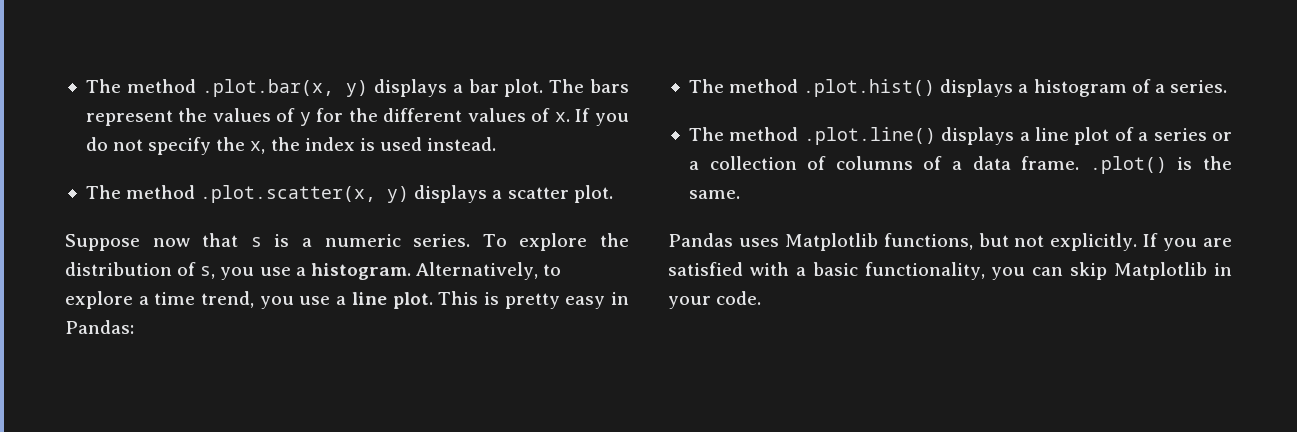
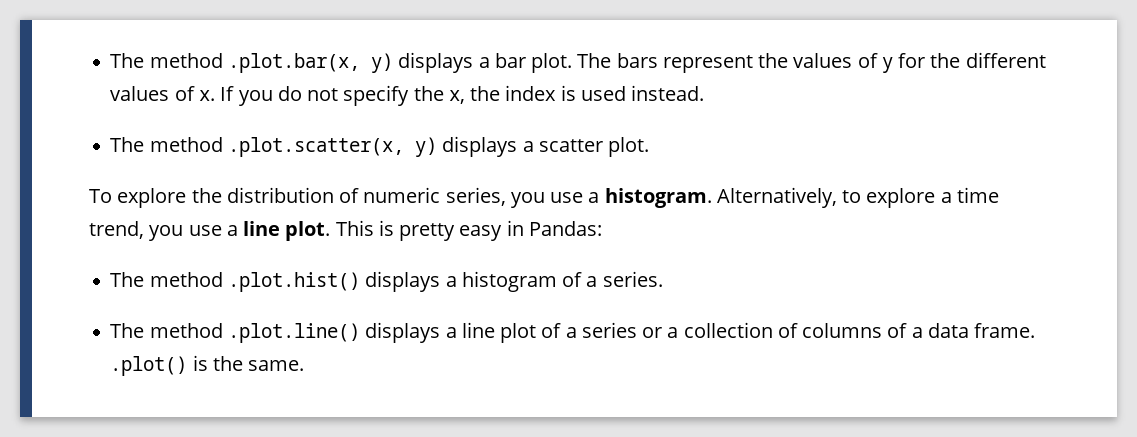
- Suppose now that s is a numeric series. To explore the distribution of s, you use a histogram.
+ To explore the distribution of numeric series, you use a histogram.
- Pandas uses Matplotlib functions, but not explicitly. If you are satisfied with a basic functionality, you can skip Matplotlib in your code.

